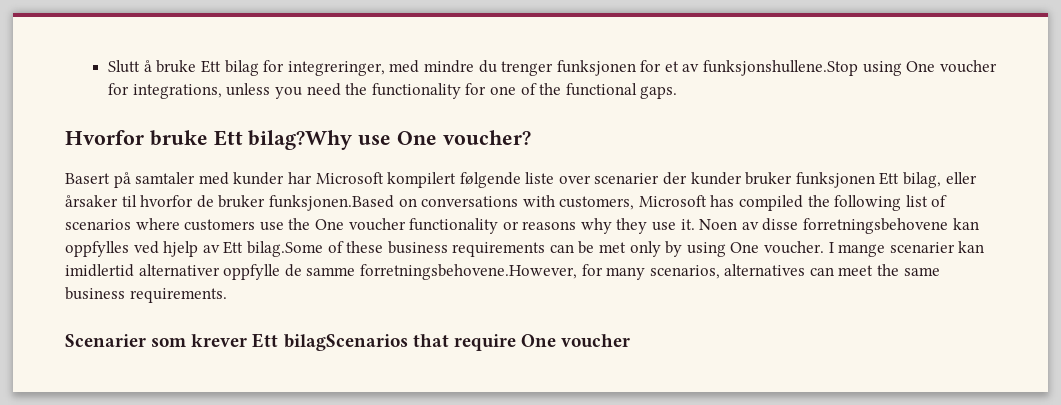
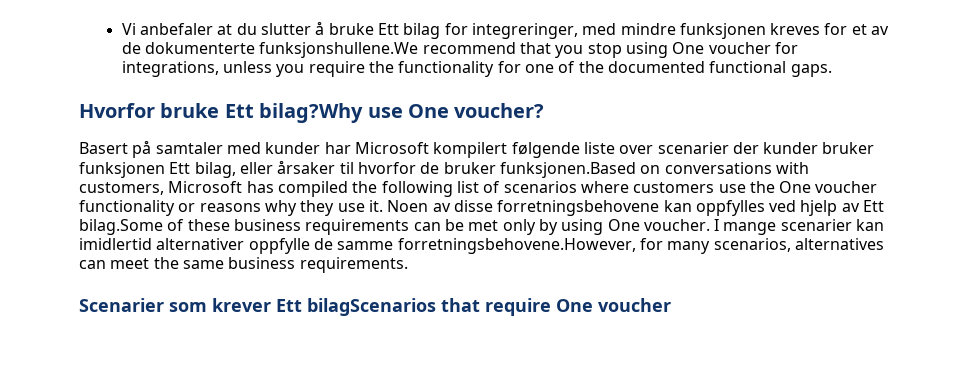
- Slutt å bruke Ett bilag for integreringer, med mindre du trenger funksjonen for et av funksjonshullene.Stop using One voucher for integrations, unless you need the functionality for one of the functional gaps.
+ Vi anbefaler at du slutter å bruke Ett bilag for integreringer, med mindre funksjonen kreves for et av de dokumenterte funksjonshullene.We recommend that you stop using One voucher for integrations, unless you require the functionality for one of the documented functional gaps.

